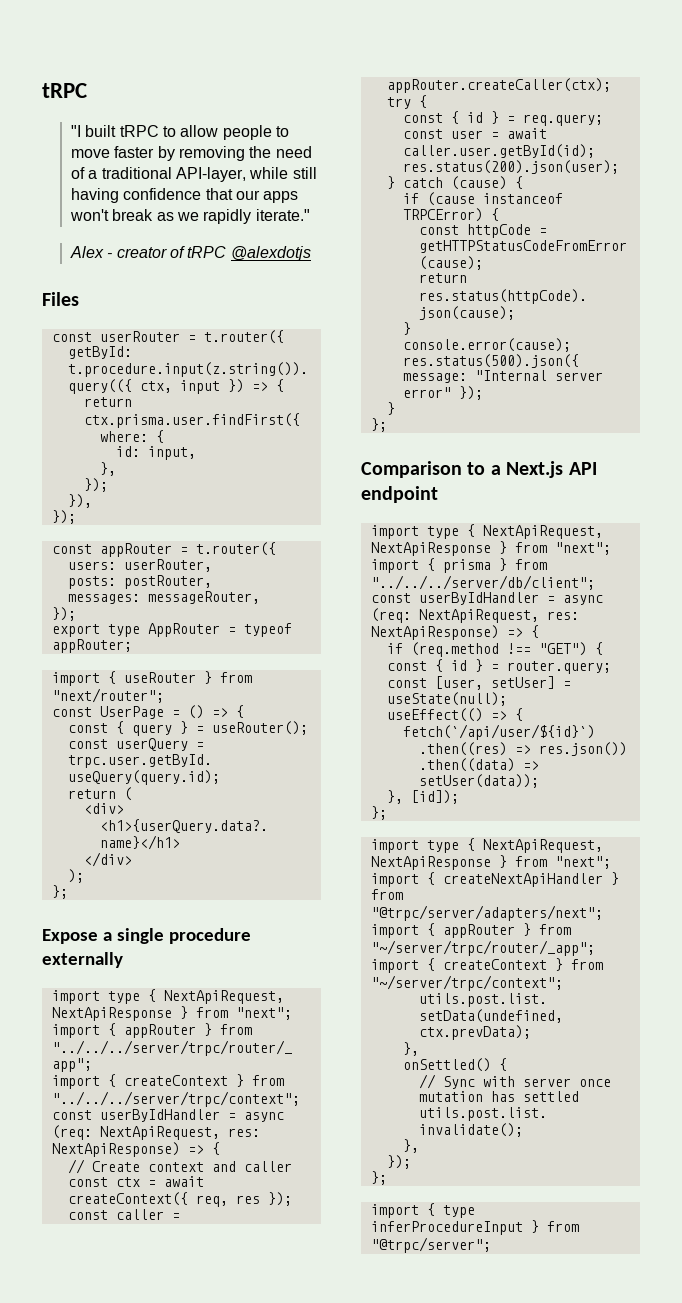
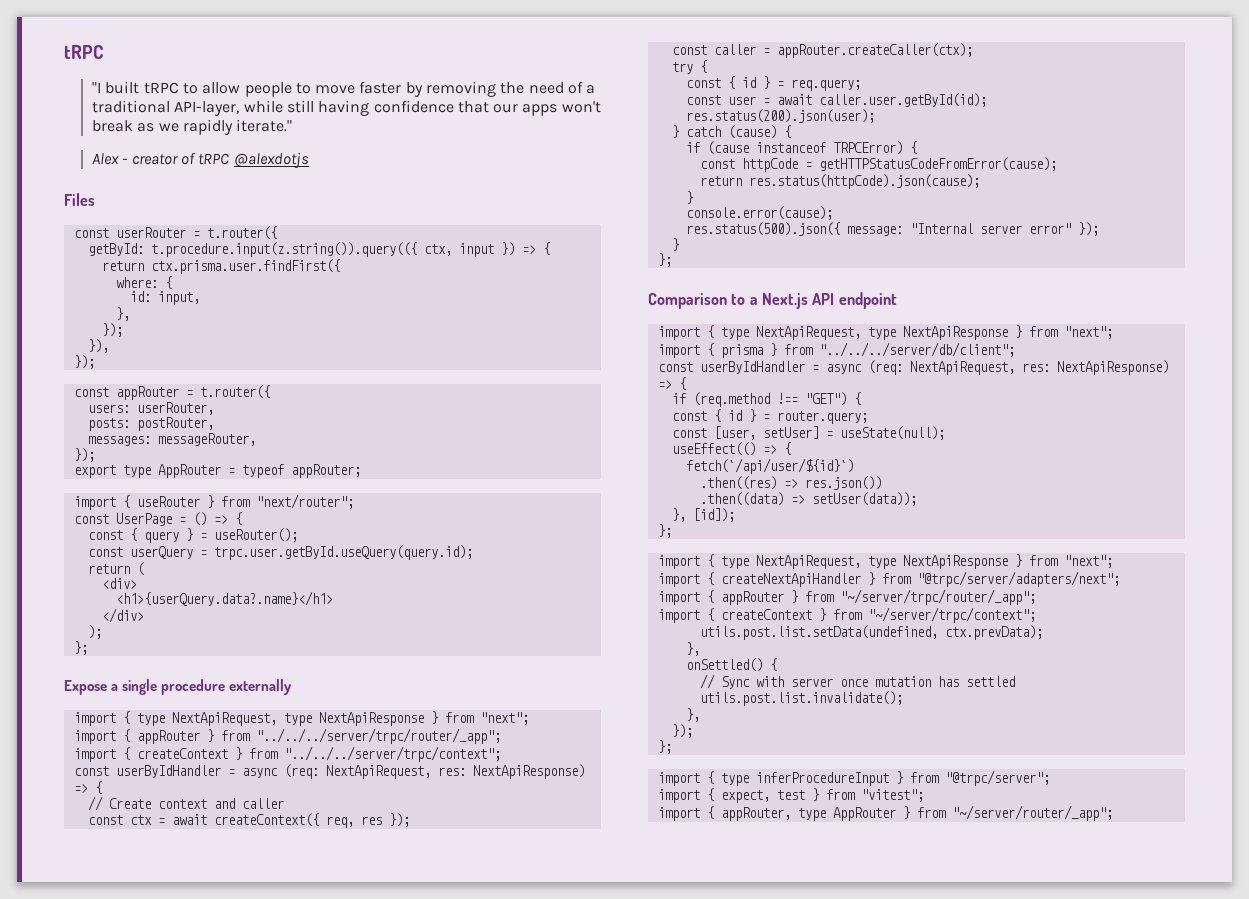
  Expose a single procedure externally
- import type { NextApiRequest, NextApiResponse } from "next";
+ import { type NextApiRequest, type NextApiResponse } from "next";
  Comparison to a Next.js API endpoint
- import type { NextApiRequest, NextApiResponse } from "next";
+ import { type NextApiRequest, type NextApiResponse } from "next";
  }, [id]);
  };
- import type { NextApiRequest, NextApiResponse } from "next";
+ import { type NextApiRequest, type NextApiResponse } from "next";
+ import { expect, test } from "vitest";
+ import { appRouter, type AppRouter } from "~/server/router/_app";

